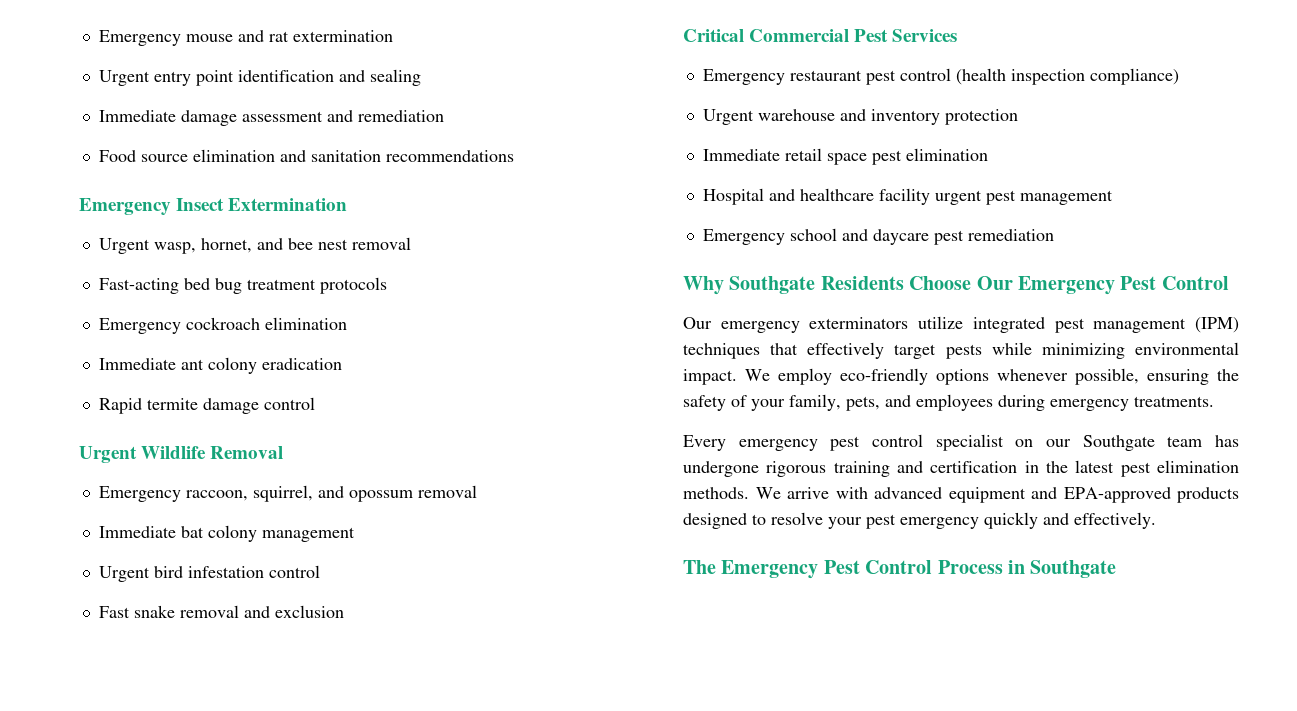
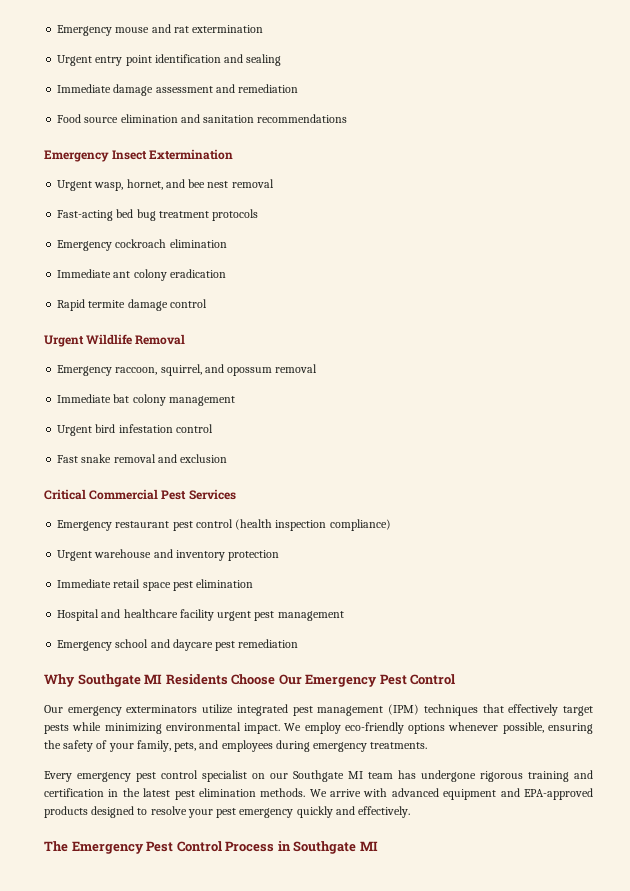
- Why Southgate Residents Choose Our Emergency Pest Control
+ Why Southgate MI Residents Choose Our Emergency Pest Control
- Every emergency pest control specialist on our Southgate team has undergone rigorous training and certification in the latest pest elimination methods.
+ Every emergency pest control specialist on our Southgate MI team has undergone rigorous training and certification in the latest pest elimination methods.
- The Emergency Pest Control Process in Southgate
+ The Emergency Pest Control Process in Southgate MI

